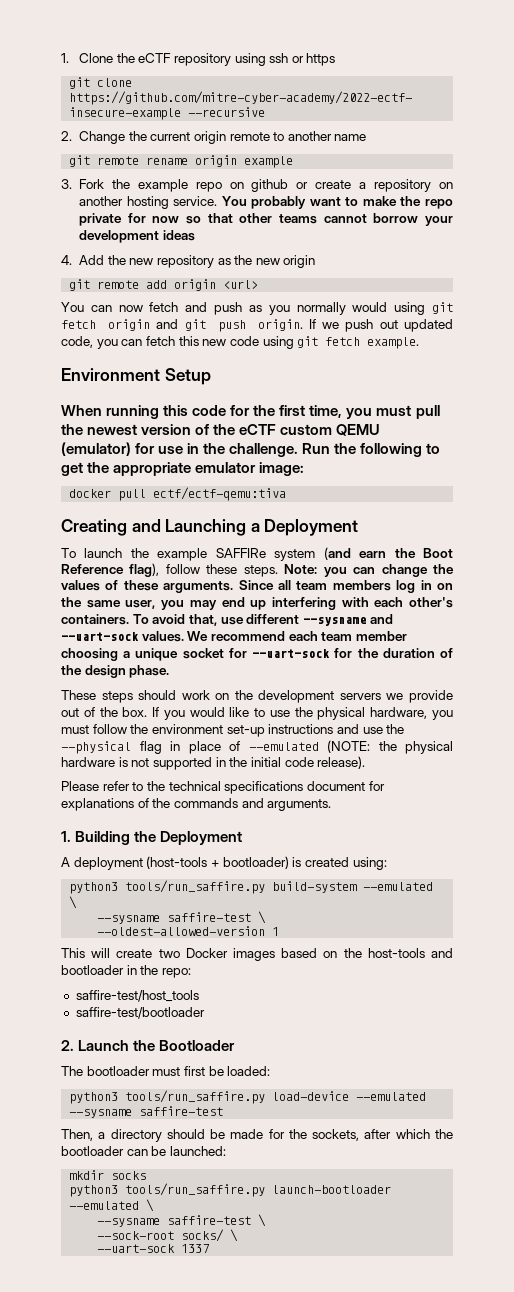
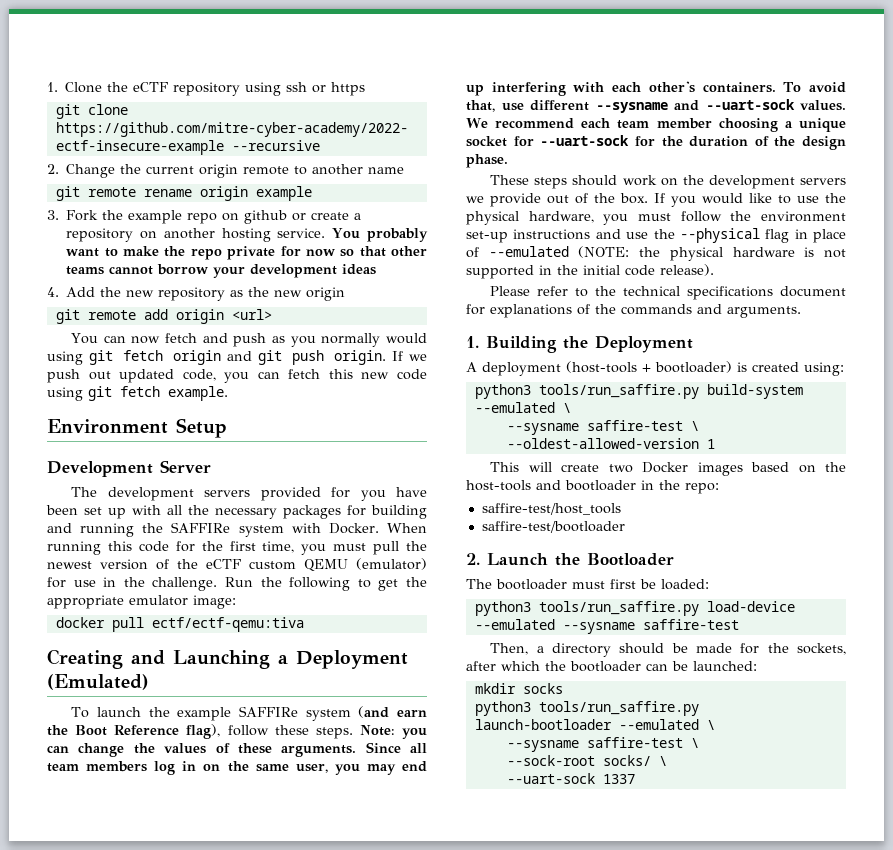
+ Development Server
+ The development servers provided for you have been set up with all the necessary packages for building and running the SAFFIRe system with Docker.
- Creating and Launching a Deployment
+ Creating and Launching a Deployment (Emulated)

